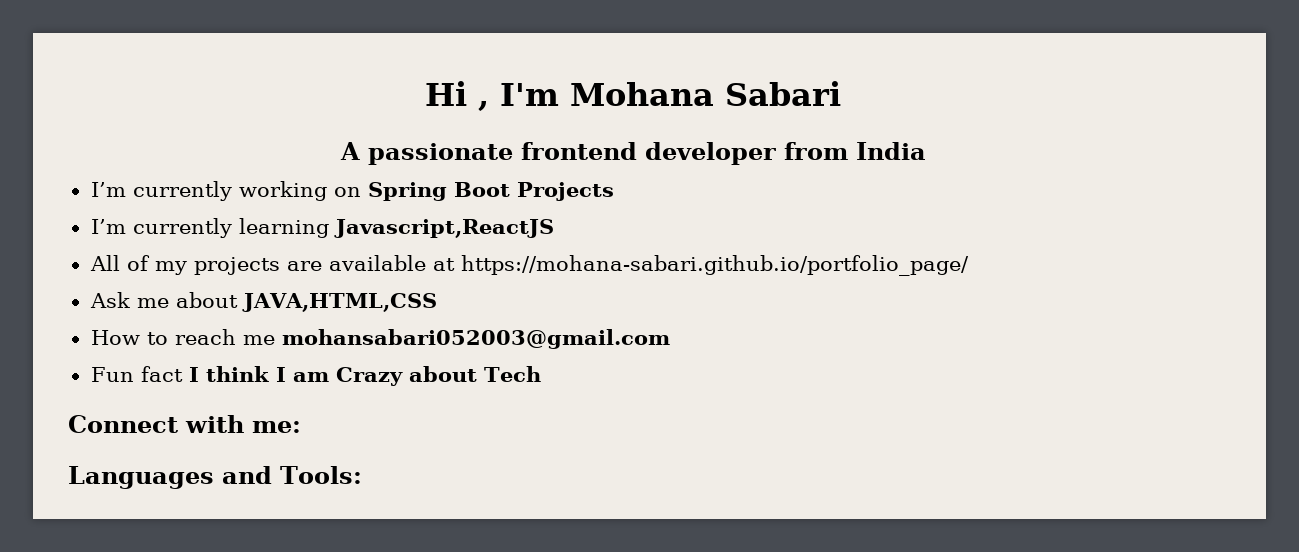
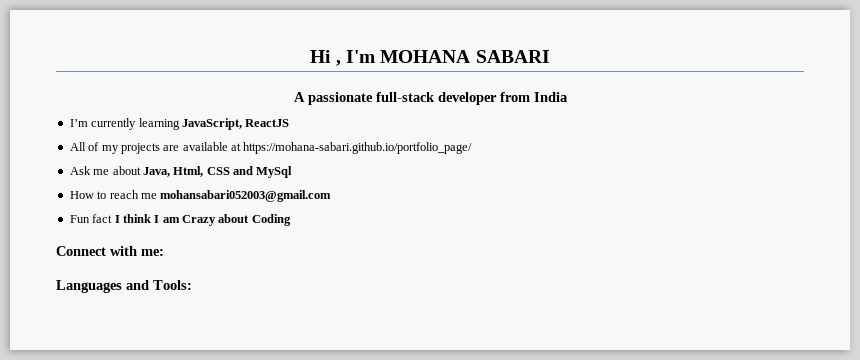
- Hi , I'm Mohana Sabari
+ Hi , I'm MOHANA SABARI
- A passionate frontend developer from India
+ A passionate full-stack developer from India
- I’m currently working on Spring Boot Projects
- I’m currently learning Javascript,ReactJS
+ I’m currently learning JavaScript, ReactJS
- Ask me about JAVA,HTML,CSS
+ Ask me about Java, Html, CSS and MySql
- Fun fact I think I am Crazy about Tech
+ Fun fact I think I am Crazy about Coding

